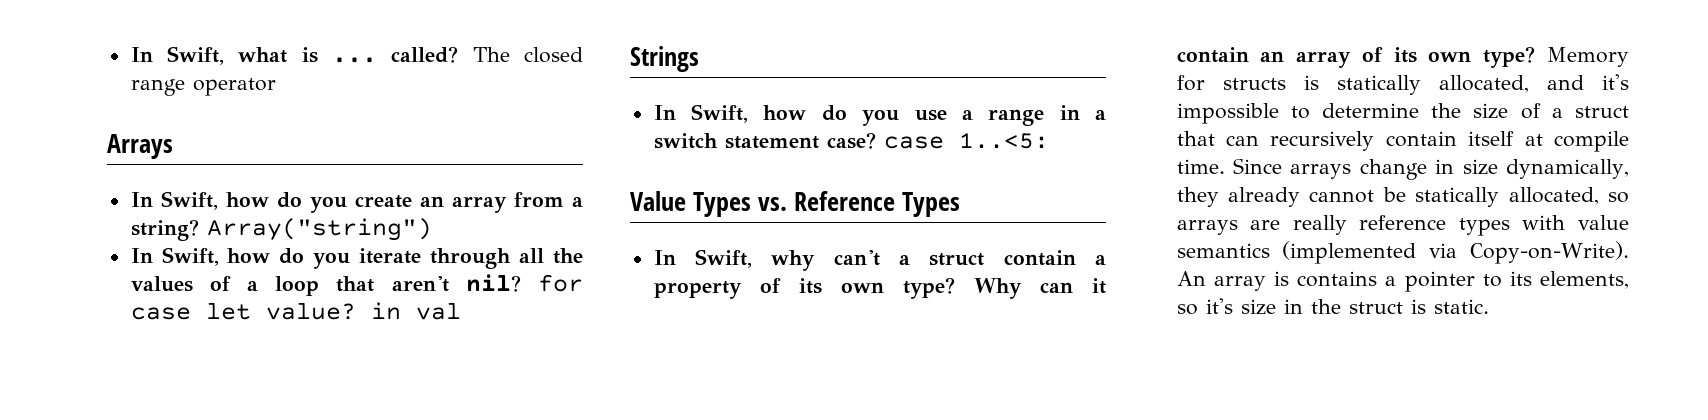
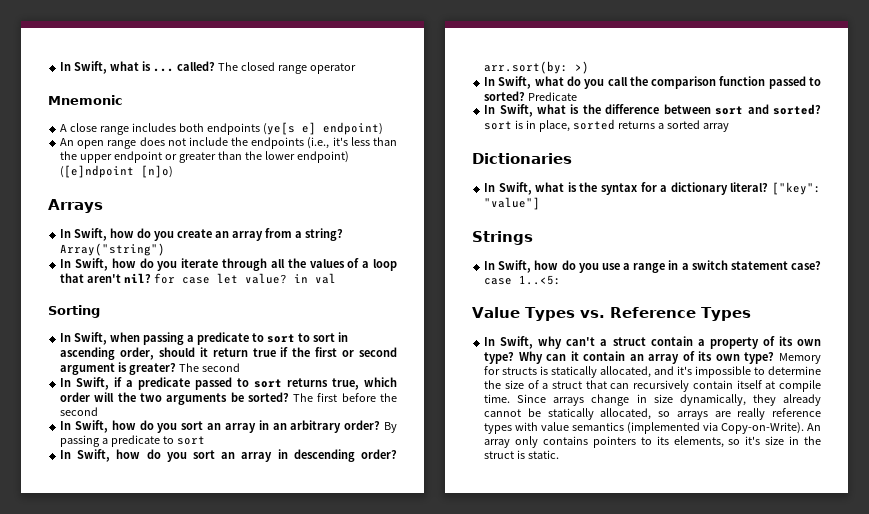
+ Mnemonic
+ A close range includes both endpoints (ye[s e] endpoint)
+ An open range does not include the endpoints (i.e., it's less than the upper endpoint or greater than the lower endpoint) ([e]ndpoint [n]o)
+ Sorting
+ In Swift, when passing a predicate to sort to sort in ascending order, should it return true if the first or second argument is greater? The second
+ In Swift, if a predicate passed to sort returns true, which order will the two arguments be sorted? The first before the second
+ In Swift, how do you sort an array in an arbitrary order? By passing a predicate to sort
+ In Swift, how do you sort an array in descending order? arr.sort(by: >)
+ In Swift, what do you call the comparison function passed to sorted? Predicate
+ In Swift, what is the difference between sort and sorted? sort is in place, sorted returns a sorted array
+ Dictionaries
+ In Swift, what is the syntax for a dictionary literal? ["key": "value"]
- An array is contains a pointer to its elements, so it's size in the struct is static.
+ An array only contains pointers to its elements, so it's size in the struct is static.

